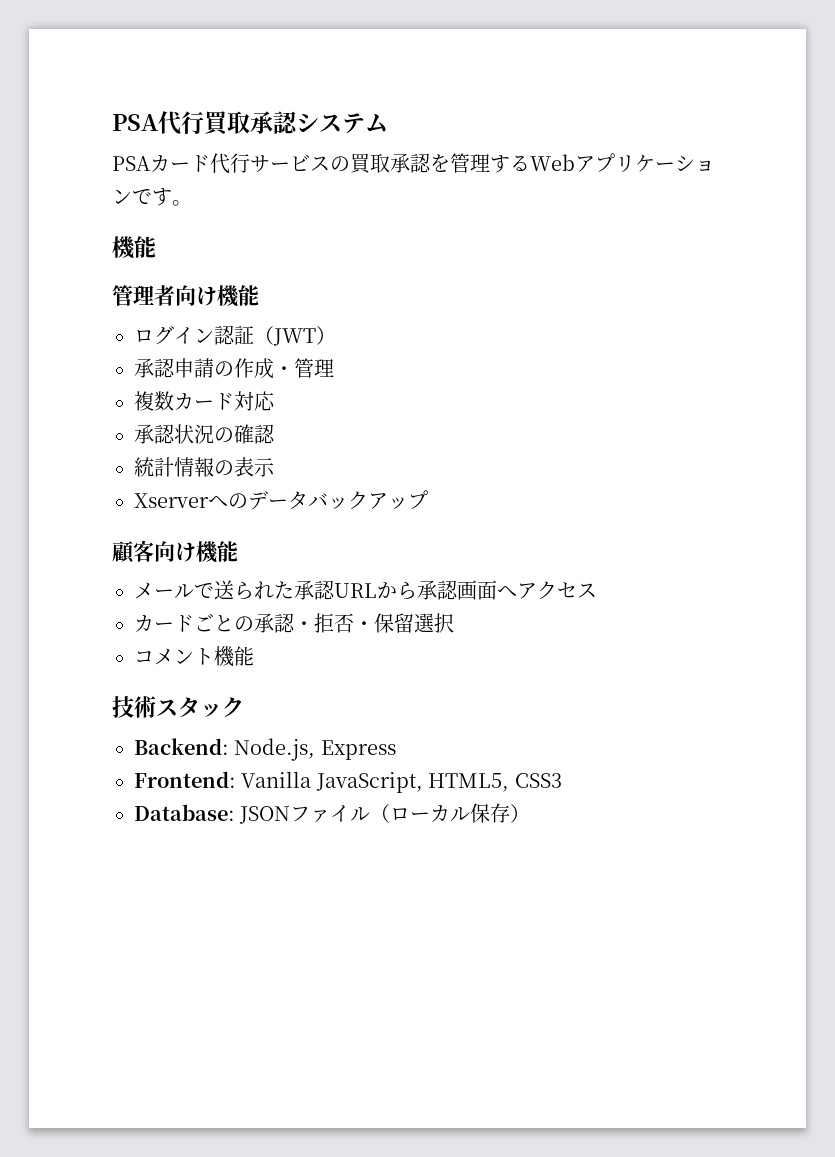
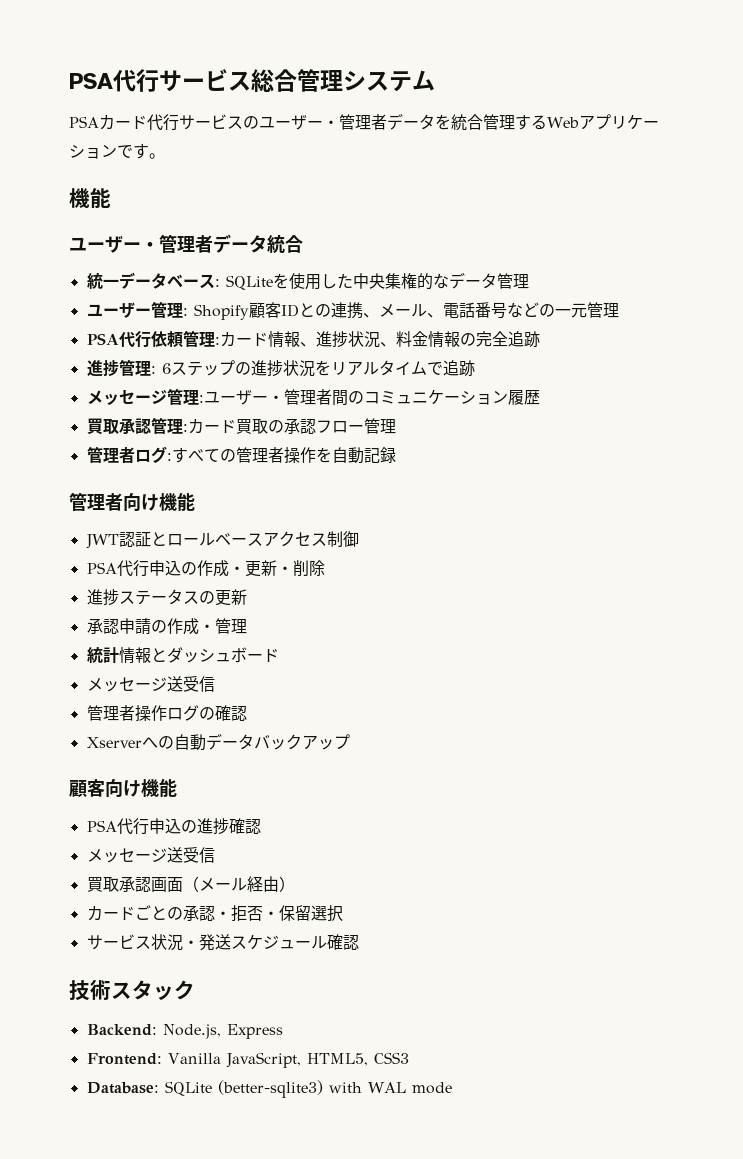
- PSA代行買取承認システム
+ PSA代行サービス総合管理システム
- PSAカード代行サービスの買取承認を管理するWebアプリケーションです。
+ PSAカード代行サービスのユーザー・管理者データを統合管理するWebアプリケーションです。
+ ユーザー・管理者データ統合
+ 統一データベース: SQLiteを使用した中央集権的なデータ管理
+ ユーザー管理: Shopify顧客IDとの連携、メール、電話番号などの一元管理
+ PSA代行依頼管理:カード情報、進捗状況、料金情報の完全追跡
+ 進捗管理: 6ステップの進捗状況をリアルタイムで追跡
+ メッセージ管理:ユーザー・管理者間のコミュニケーション履歴
+ 買取承認管理:カード買取の承認フロー管理
+ 管理者ログ:すべての管理者操作を自動記録
  管理者向け機能
- ログイン認証（JWT）
+ JWT認証とロールベースアクセス制御
+ PSA代行申込の作成・更新・削除
+ 進捗ステータスの更新
- 複数カード対応
- 承認状況の確認
- 統計情報の表示
+ 統計情報とダッシュボード
+ メッセージ送受信
+ 管理者操作ログの確認
- Xserverへのデータバックアップ
+ Xserverへの自動データバックアップ
- メールで送られた承認URLから承認画面へアクセス
+ PSA代行申込の進捗確認
+ メッセージ送受信
+ 買取承認画面（メール経由）
- コメント機能
+ サービス状況・発送スケジュール確認
- Database: JSONファイル（ローカル保存）
+ Database: SQLite (better-sqlite3) with WAL mode

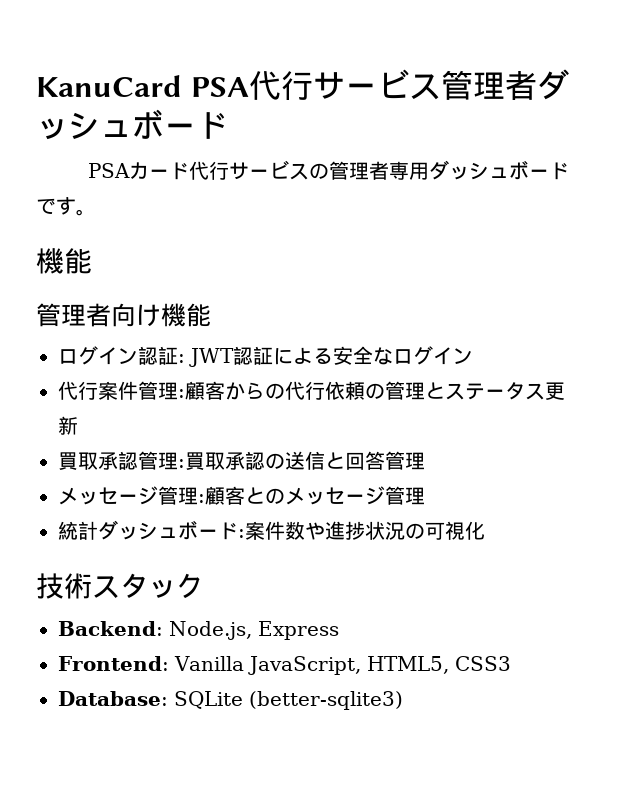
- PSA代行サービス総合管理システム
+ KanuCard PSA代行サービス管理者ダッシュボード
- PSAカード代行サービスのユーザー・管理者データを統合管理するWebアプリケーションです。
+ PSAカード代行サービスの管理者専用ダッシュボードです。
  機能
- ユーザー・管理者データ統合
- 統一データベース: SQLiteを使用した中央集権的なデータ管理
- ユーザー管理: Shopify顧客IDとの連携、メール、電話番号などの一元管理
- PSA代行依頼管理:カード情報、進捗状況、料金情報の完全追跡
- 進捗管理: 6ステップの進捗状況をリアルタイムで追跡
+ 管理者向け機能
+ ログイン認証: JWT認証による安全なログイン
+ 代行案件管理:顧客からの代行依頼の管理とステータス更新
+ 買取承認管理:買取承認の送信と回答管理
- メッセージ管理:ユーザー・管理者間のコミュニケーション履歴
- 買取承認管理:カード買取の承認フロー管理
- 管理者ログ:すべての管理者操作を自動記録
- 管理者向け機能
- JWT認証とロールベースアクセス制御
- PSA代行申込の作成・更新・削除
- 進捗ステータスの更新
- 承認申請の作成・管理
+ メッセージ管理:顧客とのメッセージ管理
- 統計情報とダッシュボード
- メッセージ送受信
- 管理者操作ログの確認
- Xserverへの自動データバックアップ
- 顧客向け機能
- PSA代行申込の進捗確認
- メッセージ送受信
- 買取承認画面（メール経由）
- カードごとの承認・拒否・保留選択
- サービス状況・発送スケジュール確認
+ 統計ダッシュボード:案件数や進捗状況の可視化
- Database: SQLite (better-sqlite3) with WAL mode
+ Database: SQLite (better-sqlite3)

